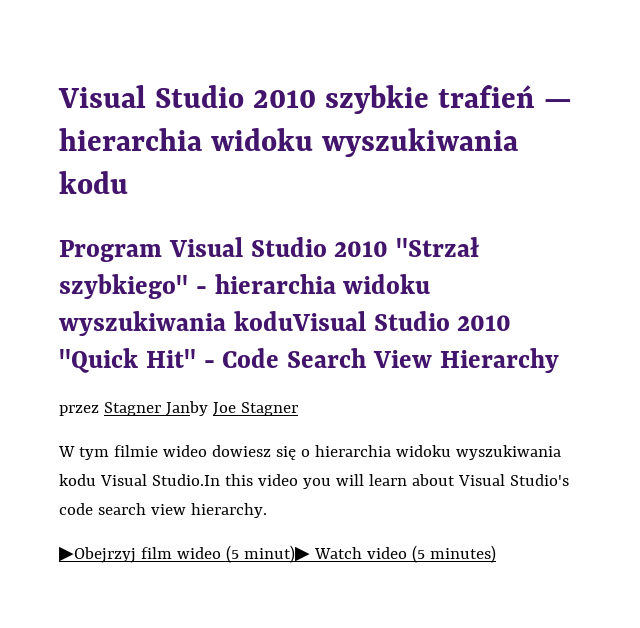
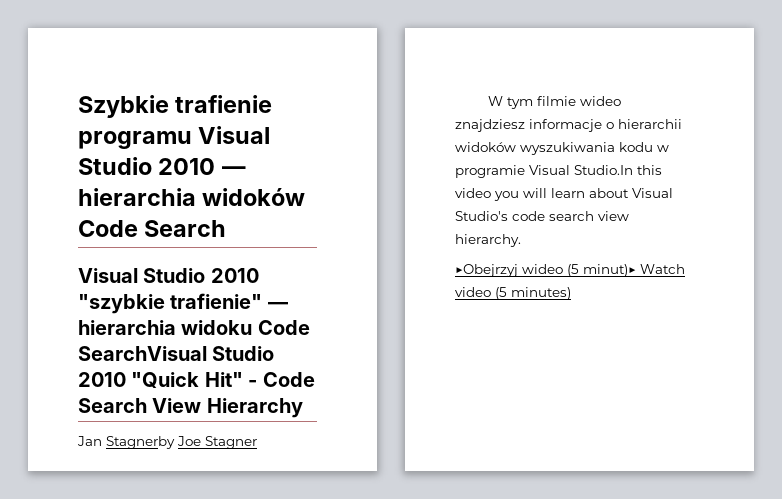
- Visual Studio 2010 szybkie trafień — hierarchia widoku wyszukiwania kodu
- Program Visual Studio 2010 "Strzał szybkiego" - hierarchia widoku wyszukiwania koduVisual Studio 2010 "Quick Hit" - Code Search View Hierarchy
+ Szybkie trafienie programu Visual Studio 2010 — hierarchia widoków Code Search
+ Visual Studio 2010 "szybkie trafienie" — hierarchia widoku Code SearchVisual Studio 2010 "Quick Hit" - Code Search View Hierarchy
- przez Stagner Janby Joe Stagner
+ Jan Stagnerby Joe Stagner
- W tym filmie wideo dowiesz się o hierarchia widoku wyszukiwania kodu Visual Studio.In this video you will learn about Visual Studio's code search view hierarchy.
+ W tym filmie wideo znajdziesz informacje o hierarchii widoków wyszukiwania kodu w programie Visual Studio.In this video you will learn about Visual Studio's code search view hierarchy.
- ▶Obejrzyj film wideo (5 minut)▶ Watch video (5 minutes)
+ ▶Obejrzyj wideo (5 minut)▶ Watch video (5 minutes)

